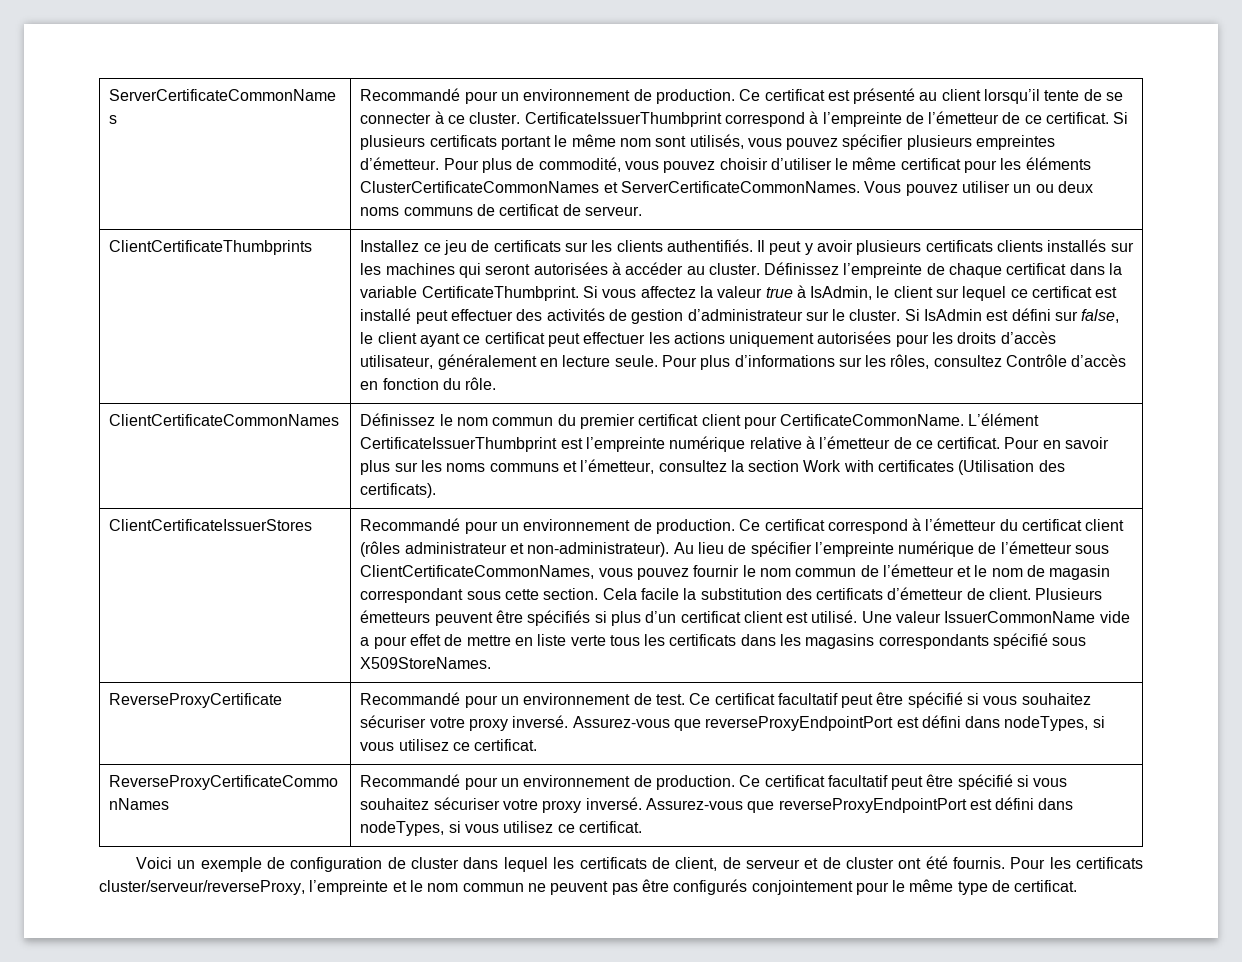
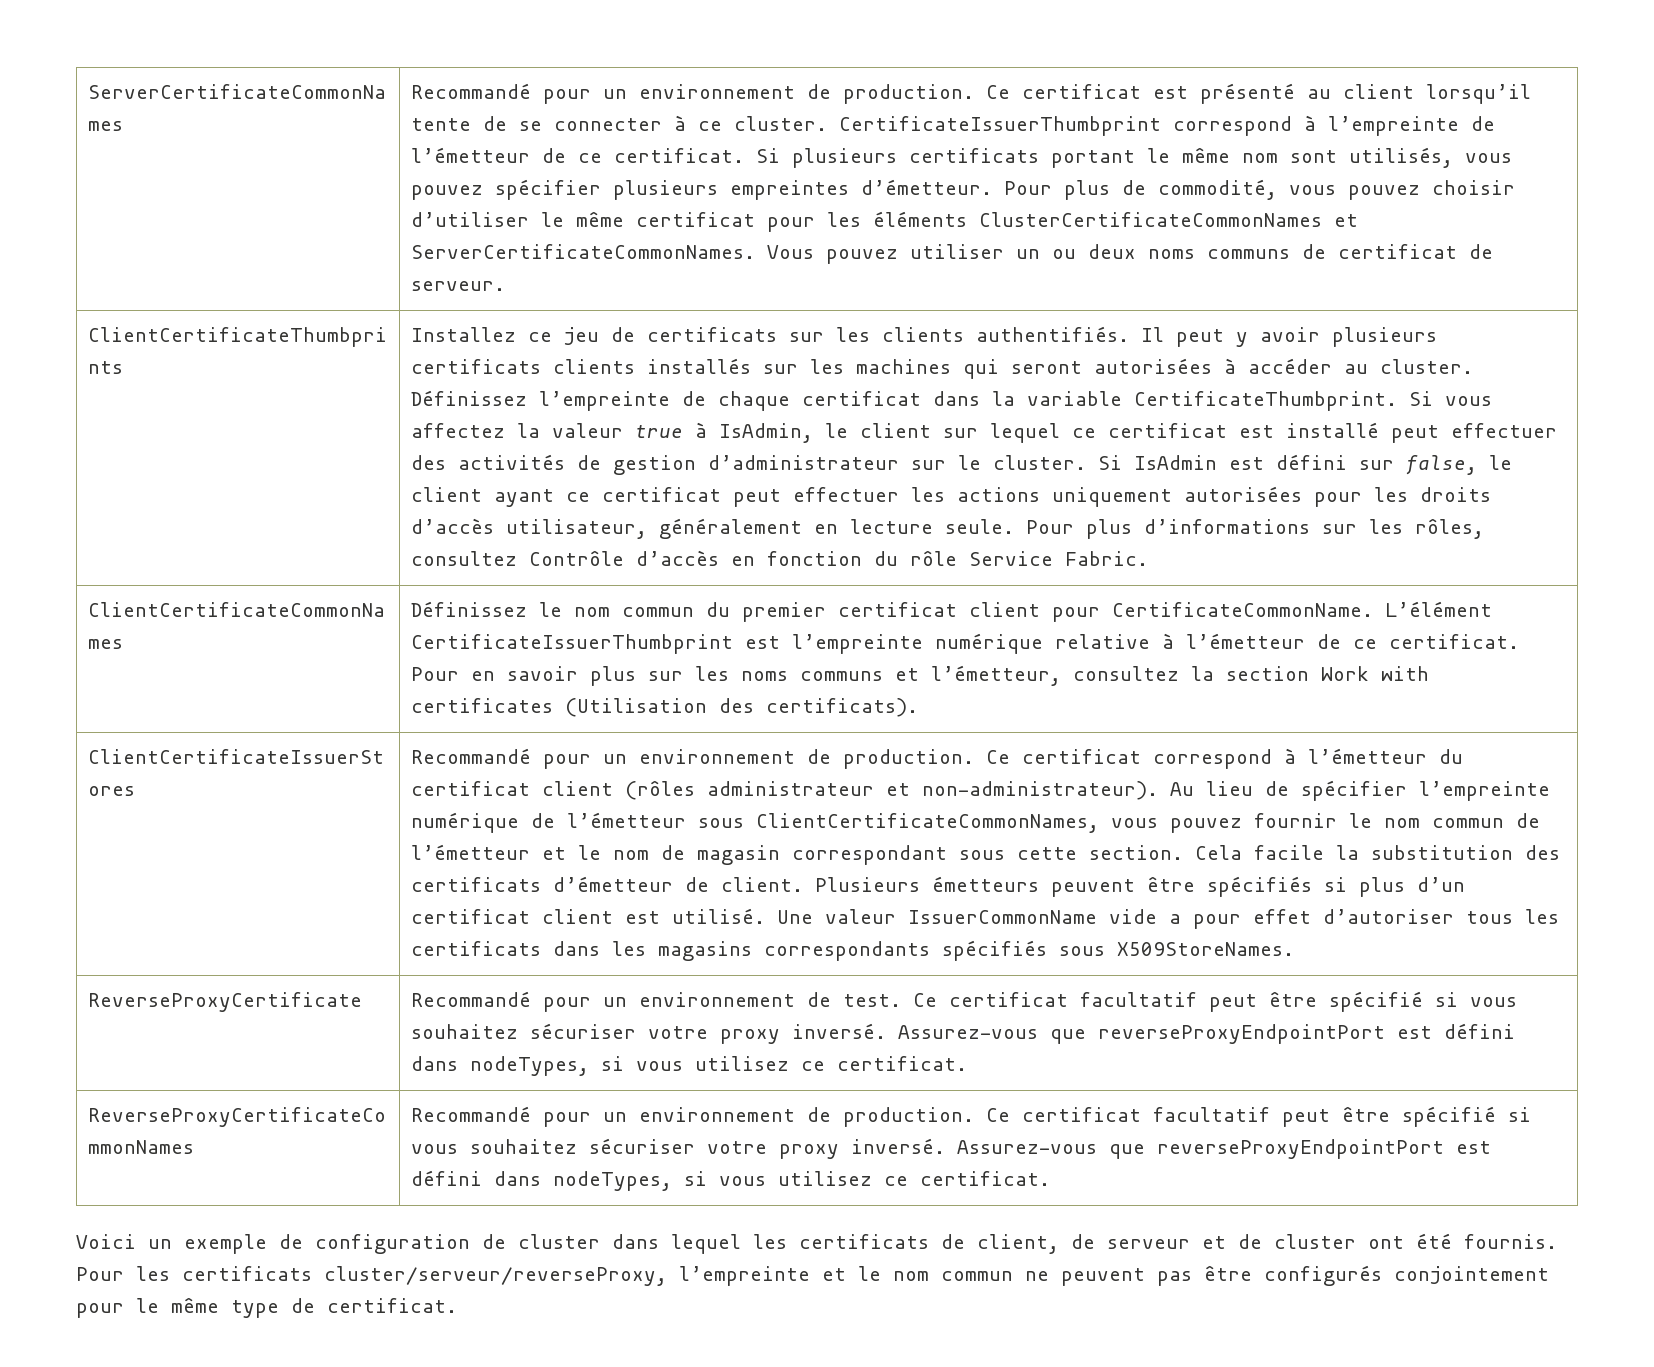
- Pour plus d’informations sur les rôles, consultez Contrôle d’accès en fonction du rôle.
+ Pour plus d’informations sur les rôles, consultez Contrôle d’accès en fonction du rôle Service Fabric.
- Une valeur IssuerCommonName vide a pour effet de mettre en liste verte tous les certificats dans les magasins correspondants spécifié sous X509StoreNames.
+ Une valeur IssuerCommonName vide a pour effet d’autoriser tous les certificats dans les magasins correspondants spécifiés sous X509StoreNames.

